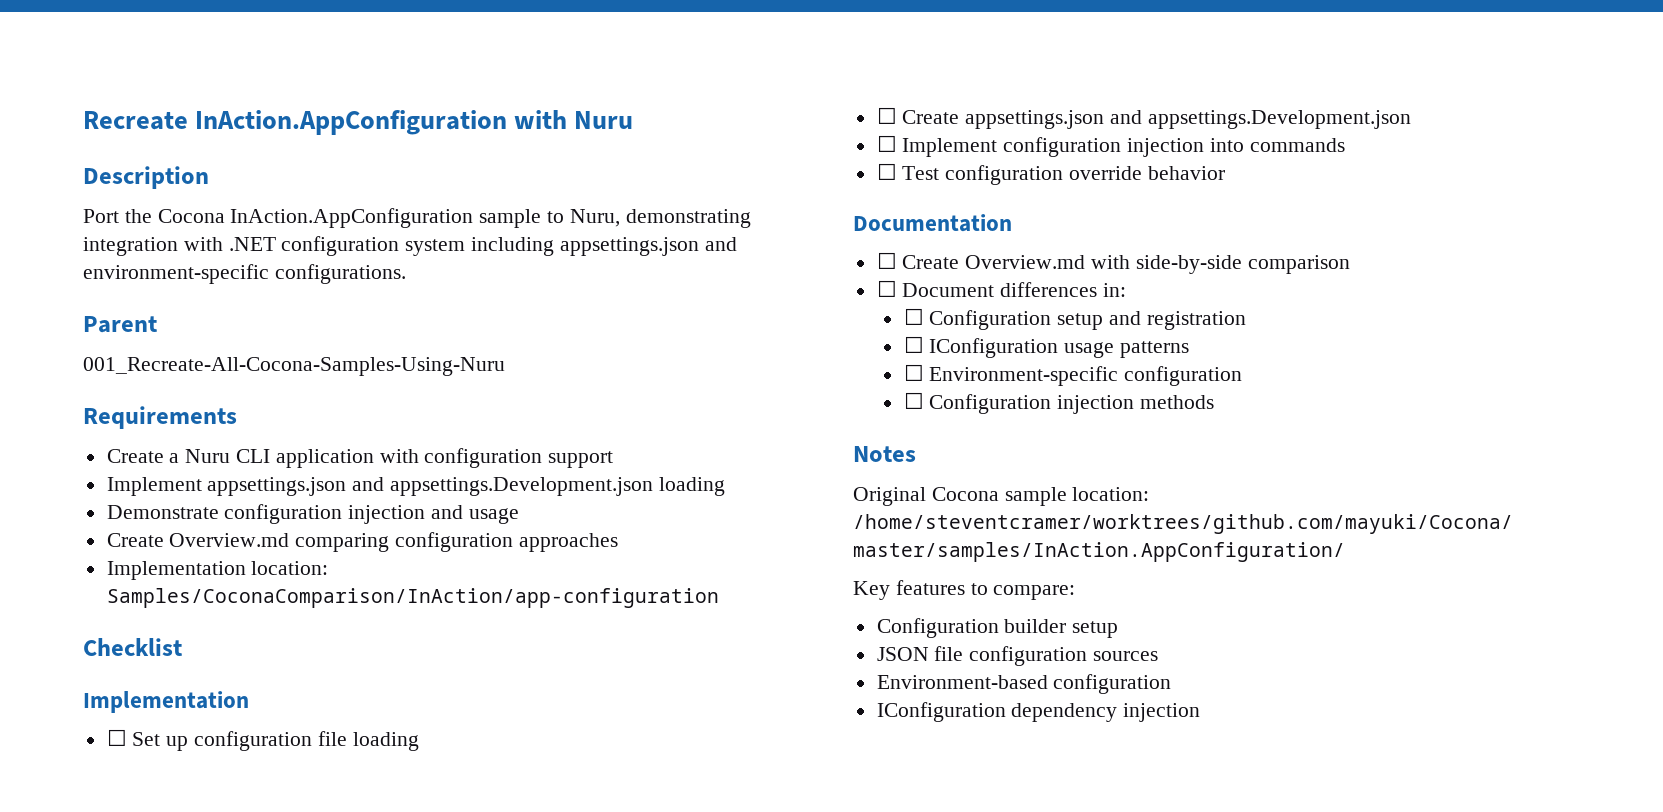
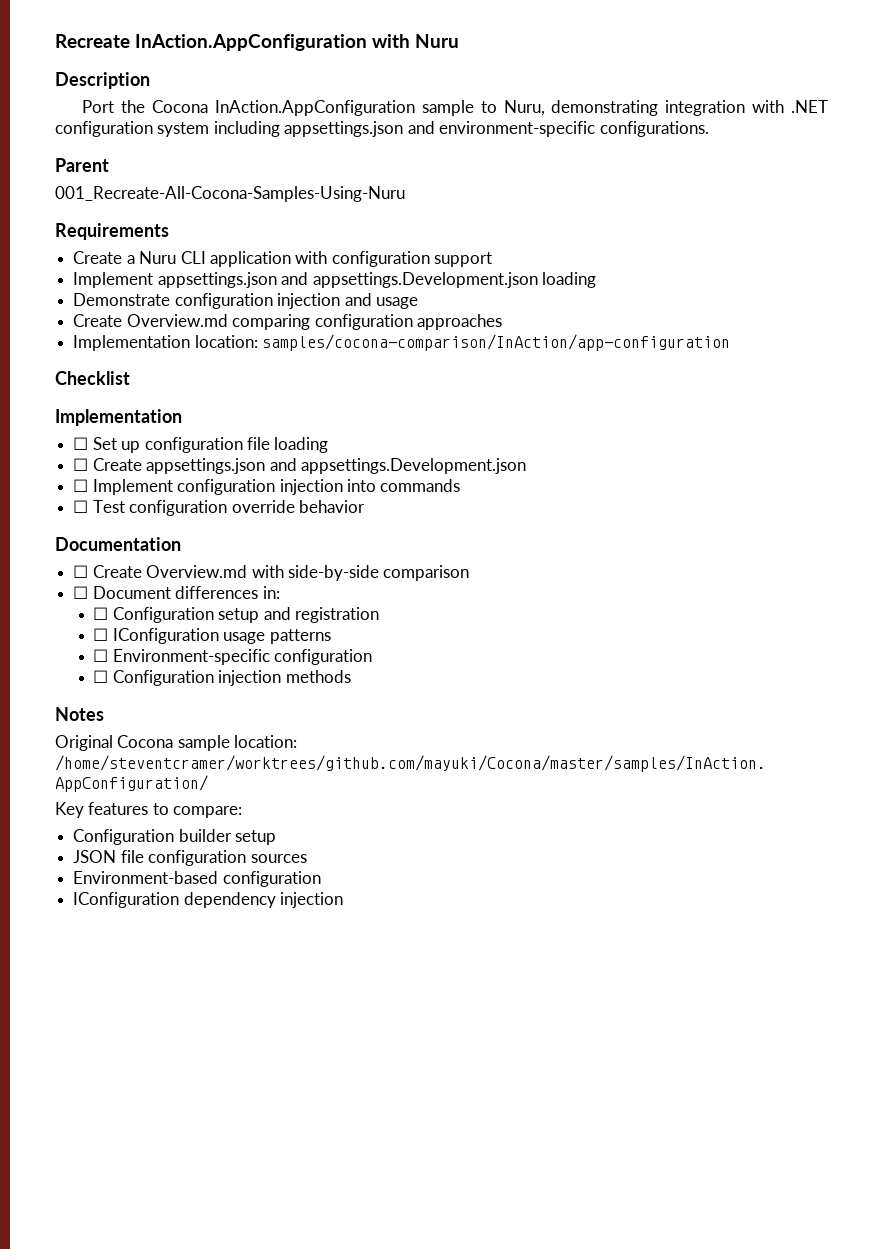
- Implementation location: Samples/CoconaComparison/InAction/app-configuration
+ Implementation location: samples/cocona-comparison/InAction/app-configuration

